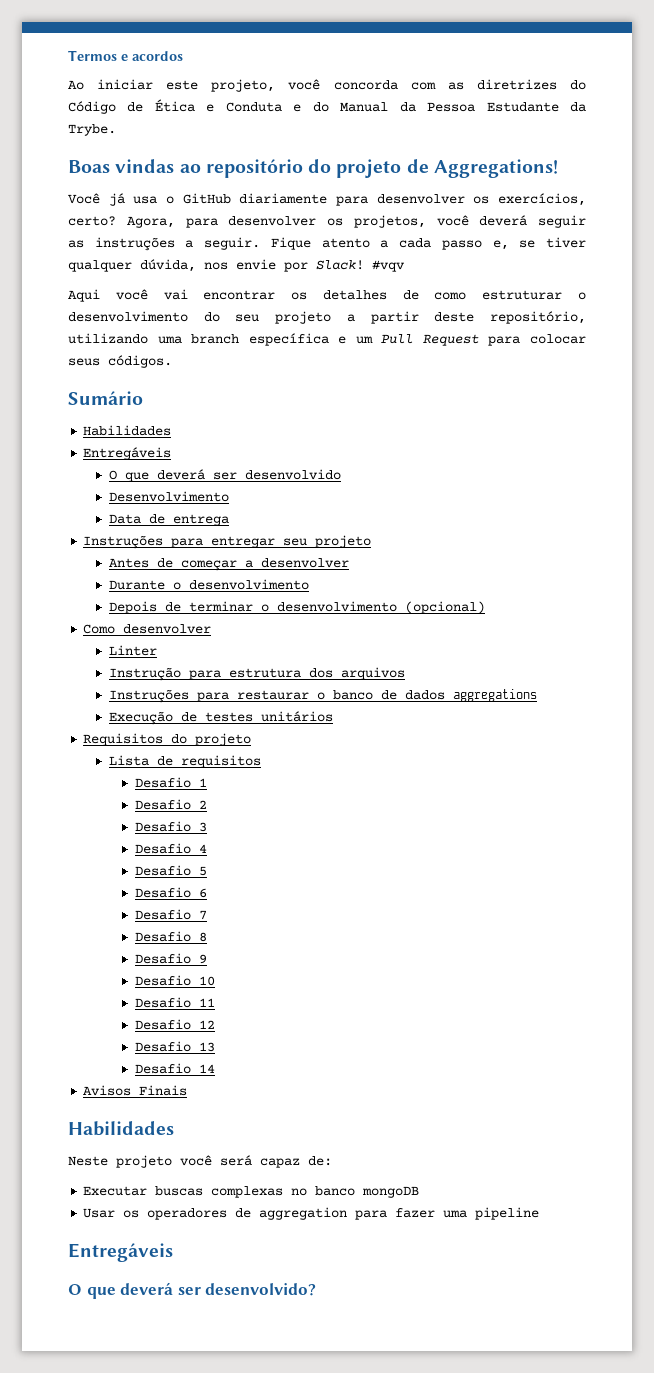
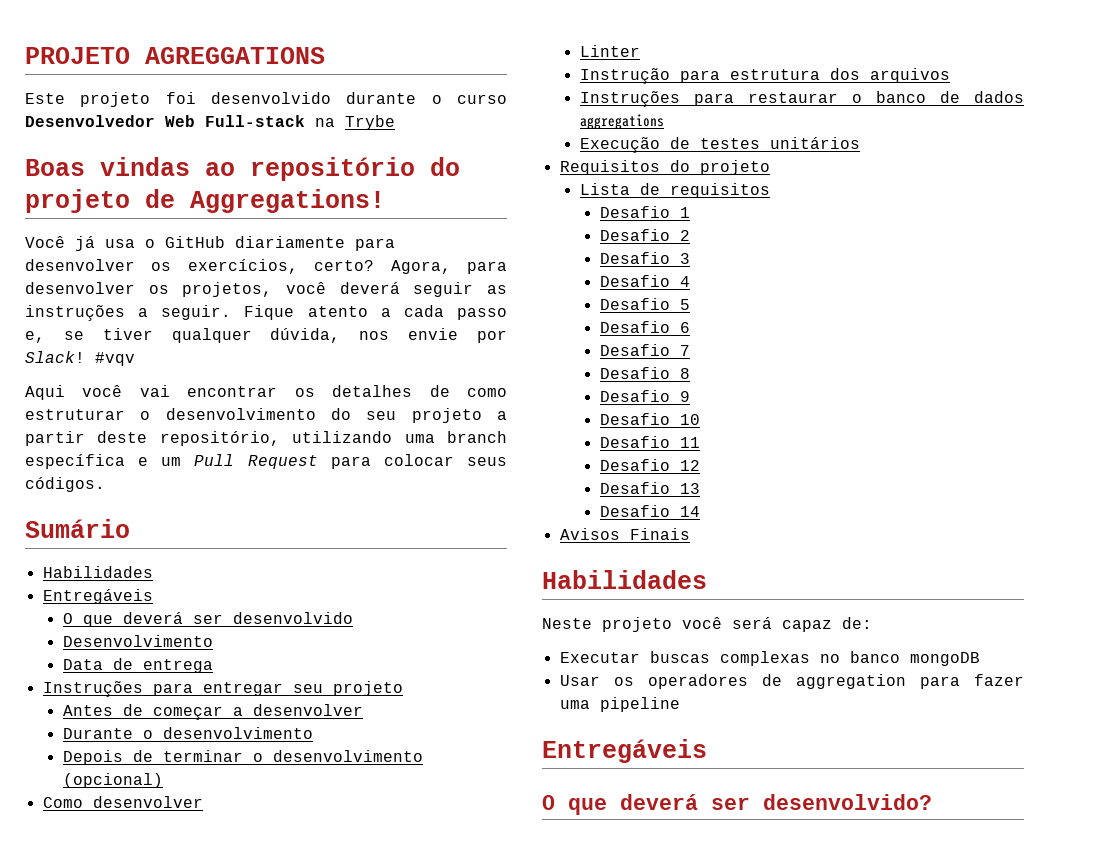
- Termos e acordos
- Ao iniciar este projeto, você concorda com as diretrizes do Código de Ética e Conduta e do Manual da Pessoa Estudante da Trybe.
+ PROJETO AGREGGATIONS
+ Este projeto foi desenvolvido durante o curso Desenvolvedor Web Full-stack na Trybe

